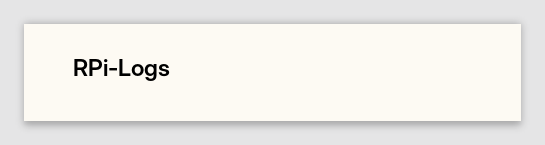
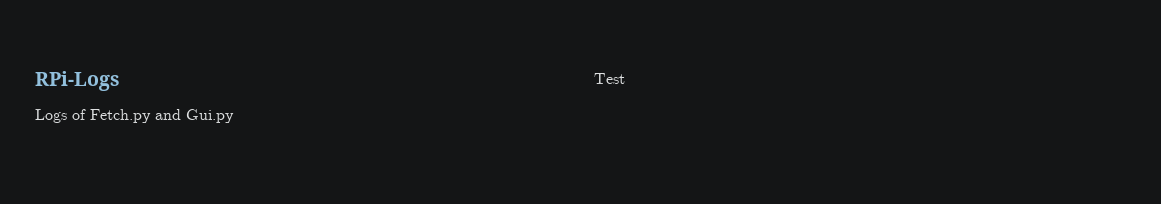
+ Logs of Fetch.py and Gui.py
+ Test

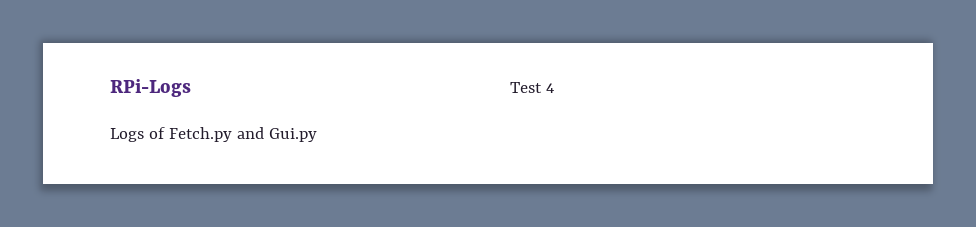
- Test
+ Test 4

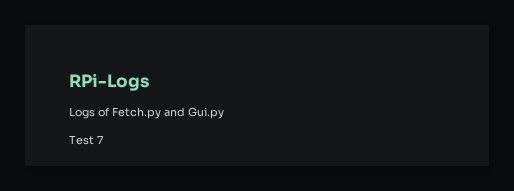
- Test 4
+ Test 7

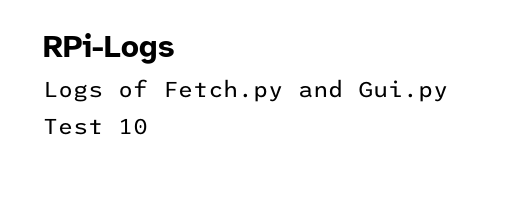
- Test 7
+ Test 10

